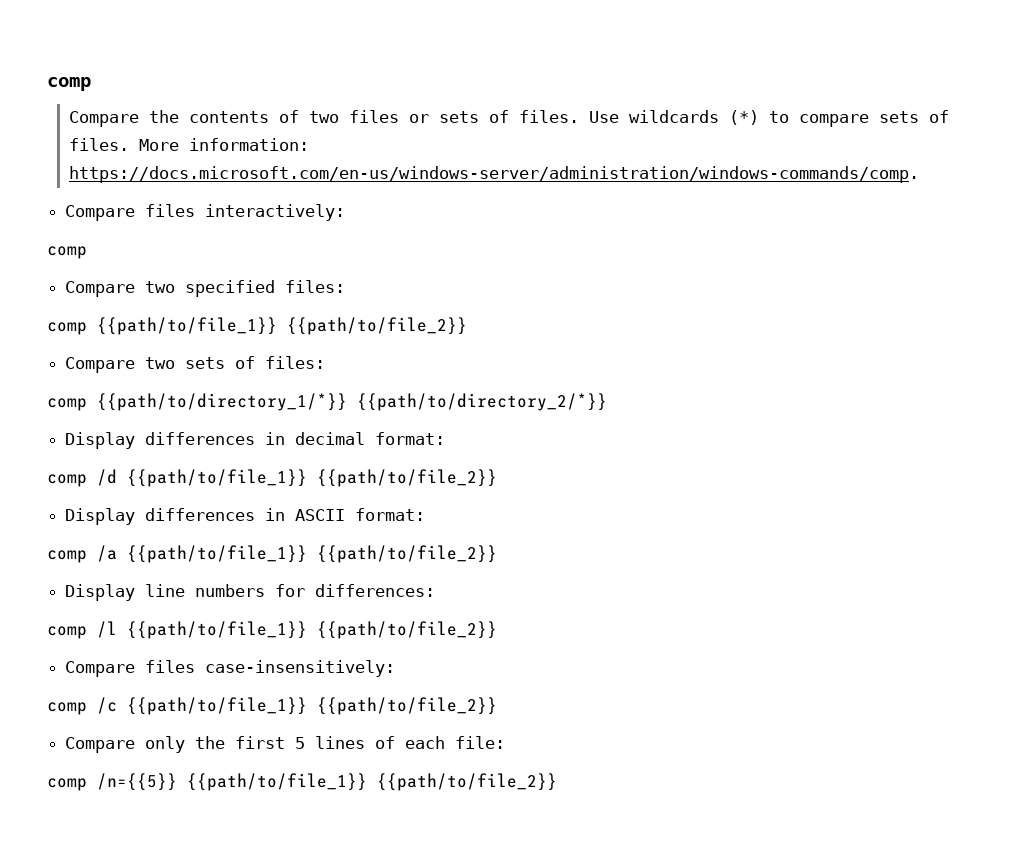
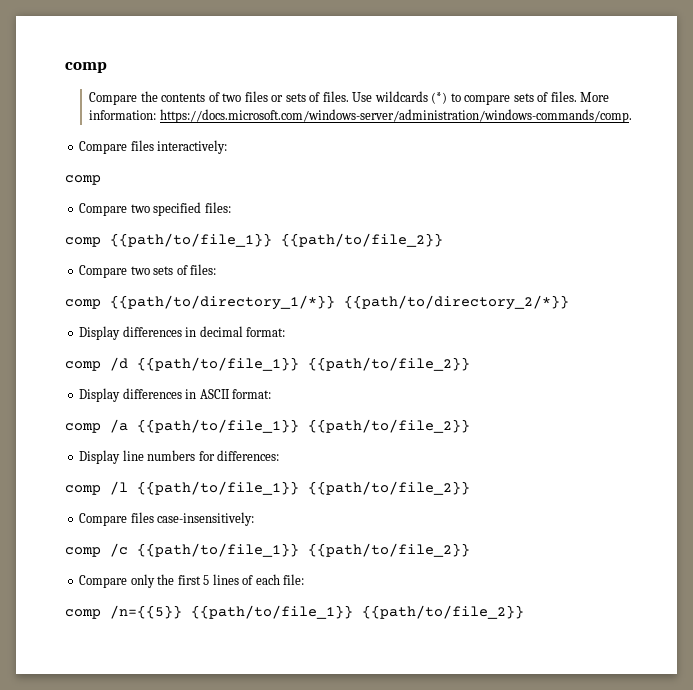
- More information: https://docs.microsoft.com/en-us/windows-server/administration/windows-commands/comp.
+ More information: https://docs.microsoft.com/windows-server/administration/windows-commands/comp.

